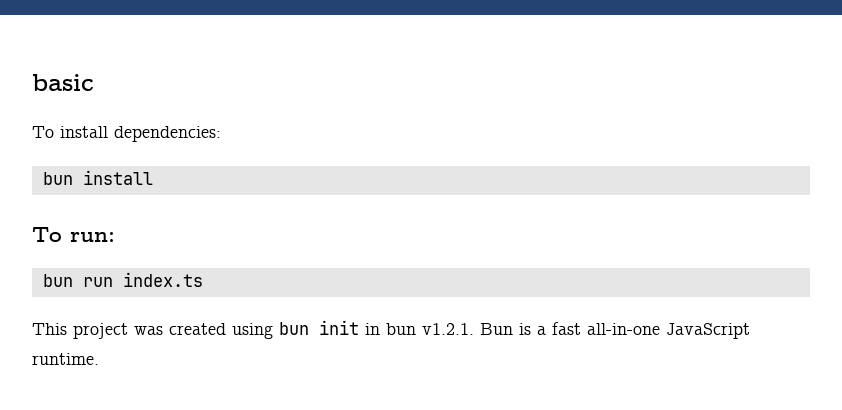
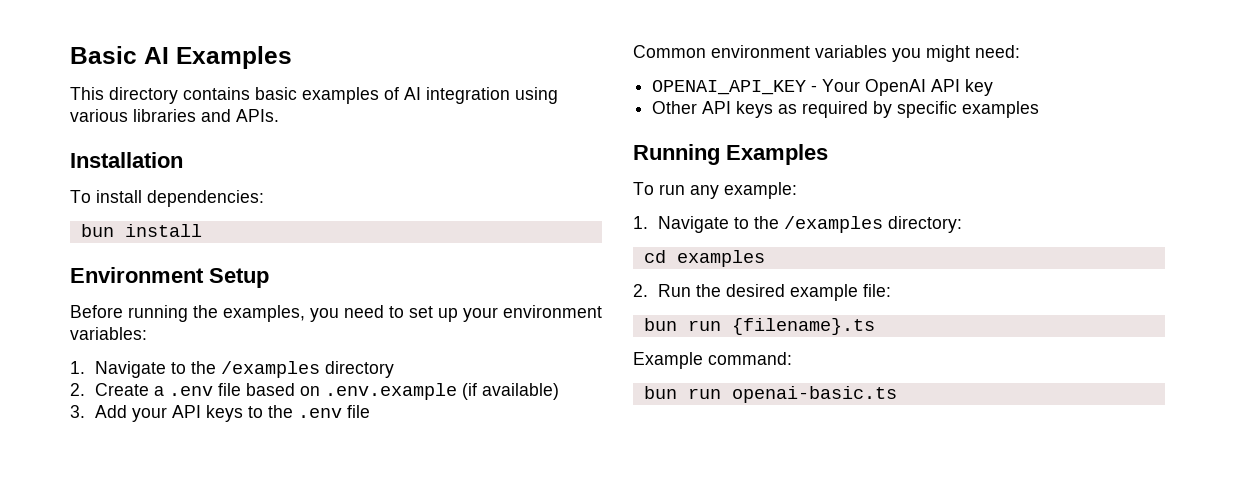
- basic
+ Basic AI Examples
+ This directory contains basic examples of AI integration using various libraries and APIs.
+ Installation
- To run:
- bun run index.ts
- This project was created using bun init in bun v1.2.1. Bun is a fast all-in-one JavaScript runtime.
+ Environment Setup
+ Before running the examples, you need to set up your environment variables:
+ 1. Navigate to the /examples directory
+ 2. Create a .env file based on .env.example (if available)
+ 3. Add your API keys to the .env file
+ Common environment variables you might need:
+ OPENAI_API_KEY - Your OpenAI API key
+ Other API keys as required by specific examples
+ Running Examples
+ To run any example:
+ 1. Navigate to the /examples directory:
+ cd examples
+ 2. Run the desired example file:
+ bun run {filename}.ts
+ Example command:
+ bun run openai-basic.ts

